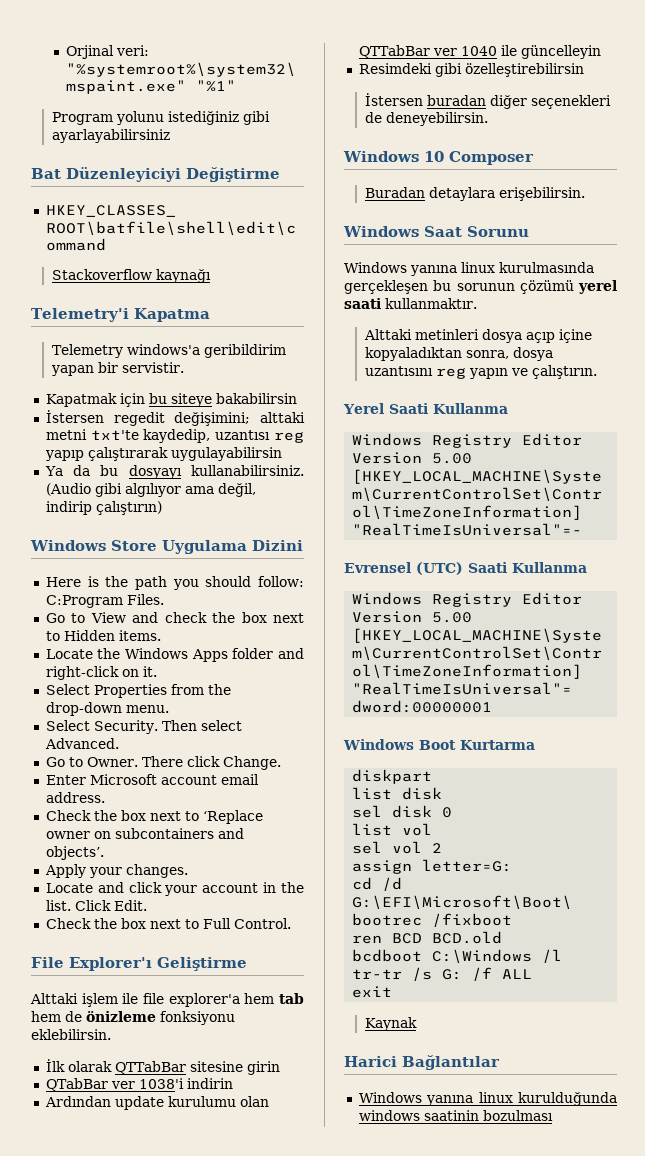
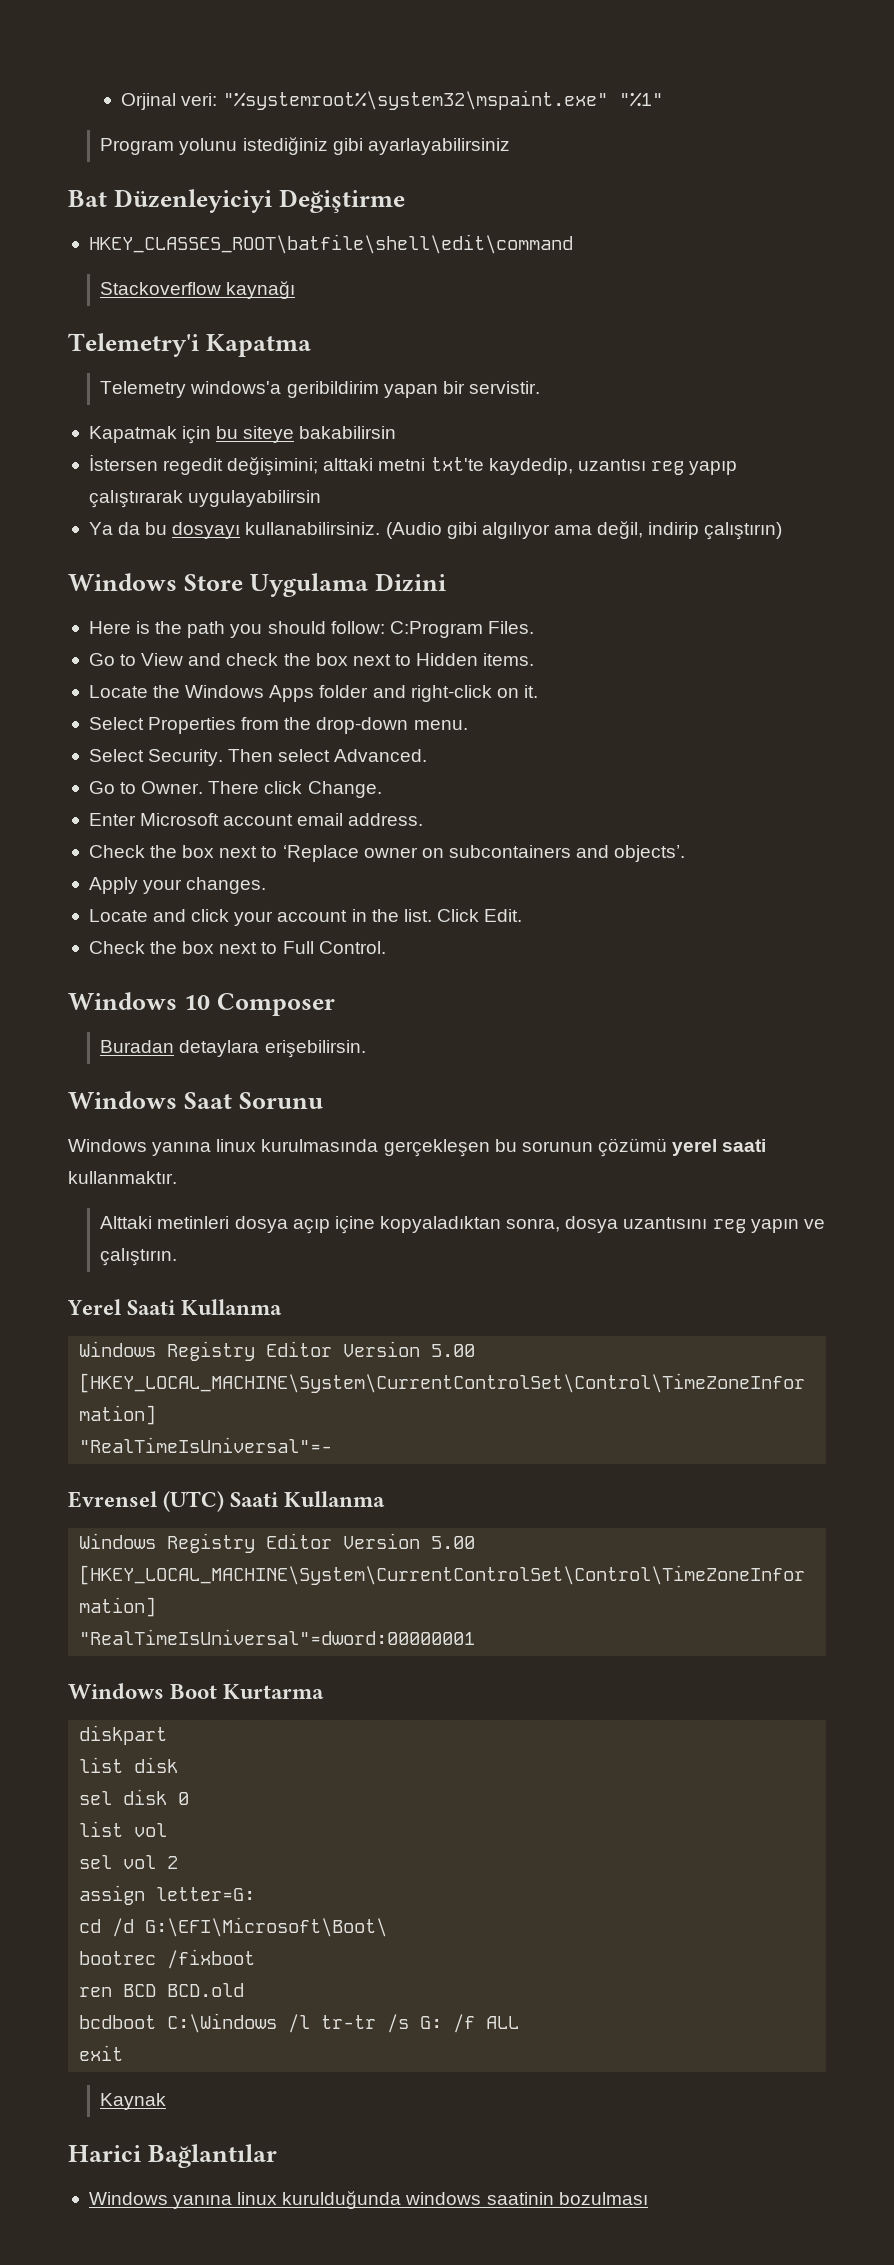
- File Explorer'ı Geliştirme
- Alttaki işlem ile file explorer'a hem tab hem de önizleme fonksiyonu eklebilirsin.
- İlk olarak QTTabBar sitesine girin
- QTabBar ver 1038'i indirin
- Ardından update kurulumu olan QTTabBar ver 1040 ile güncelleyin
- Resimdeki gibi özelleştirebilirsin
- İstersen buradan diğer seçenekleri de deneyebilirsin.

